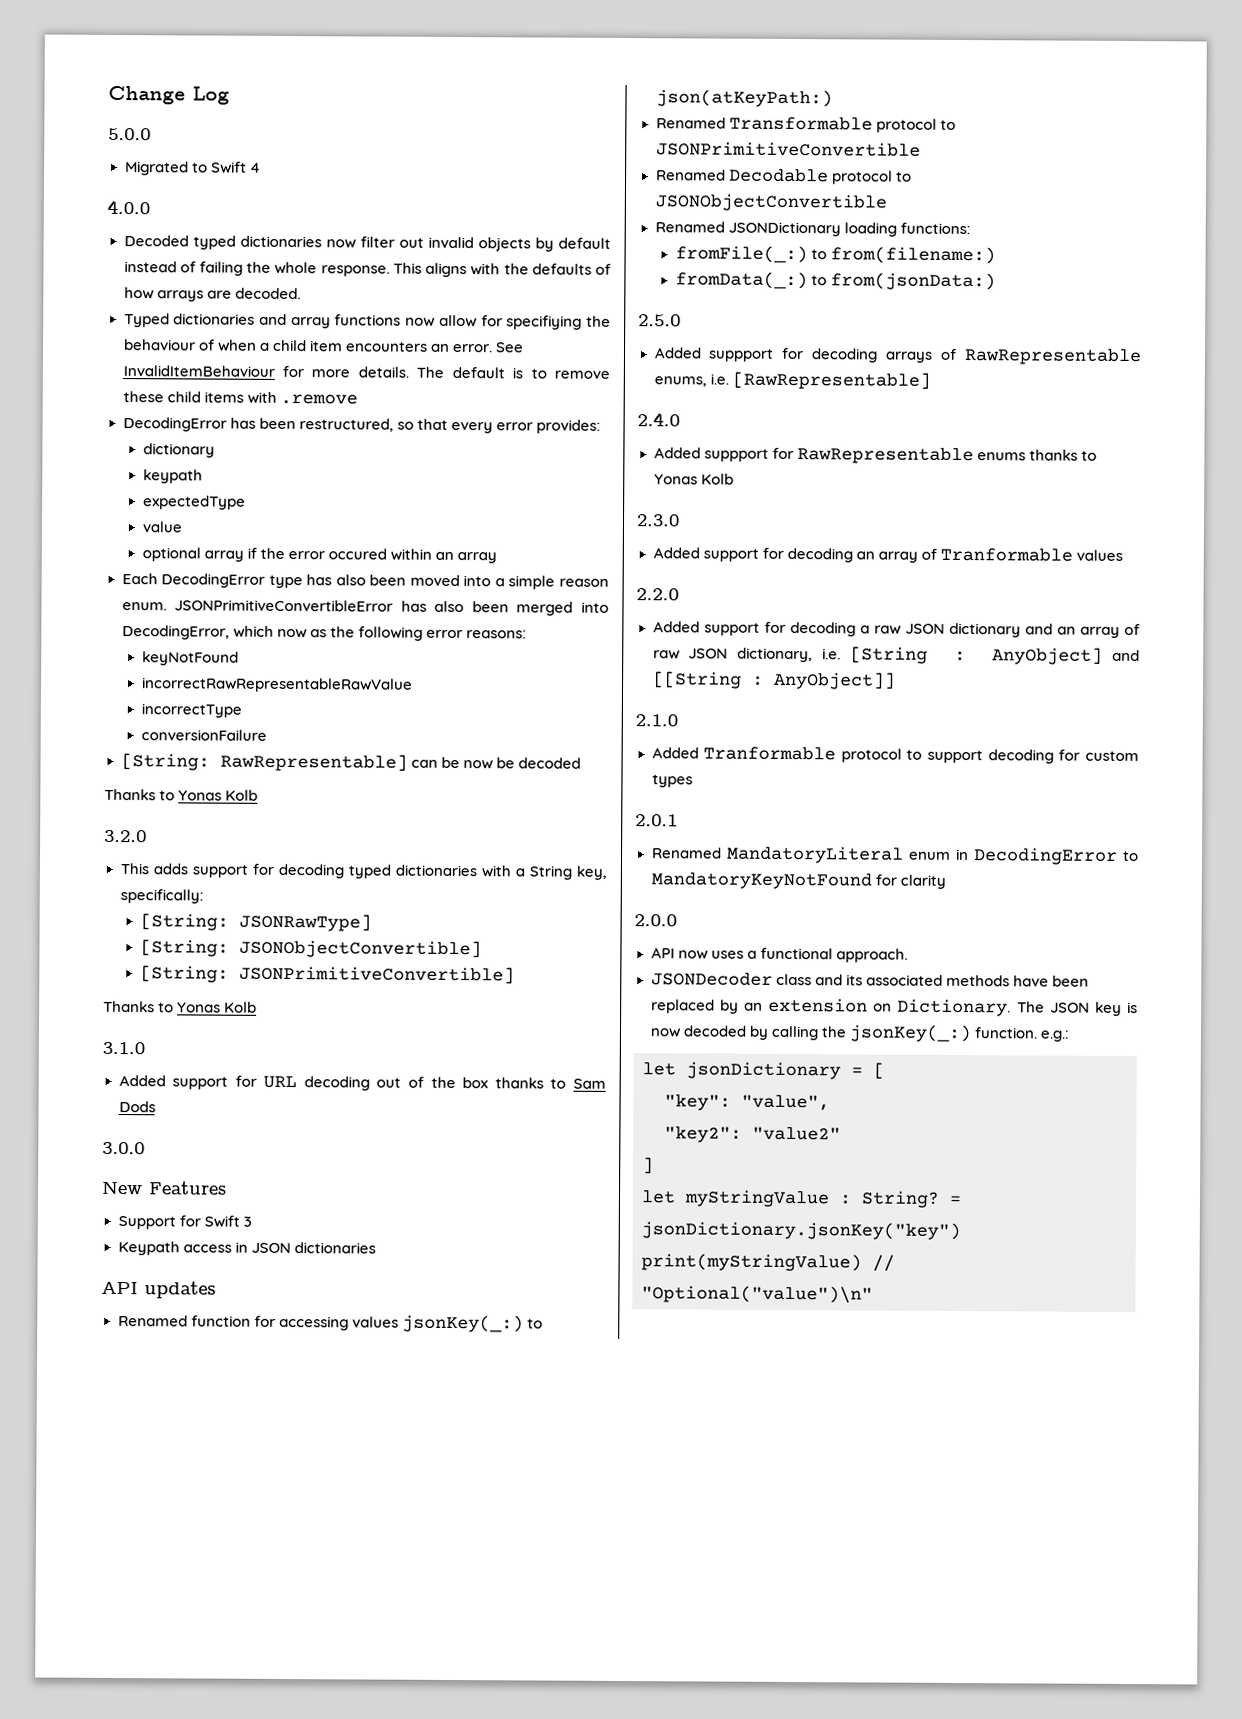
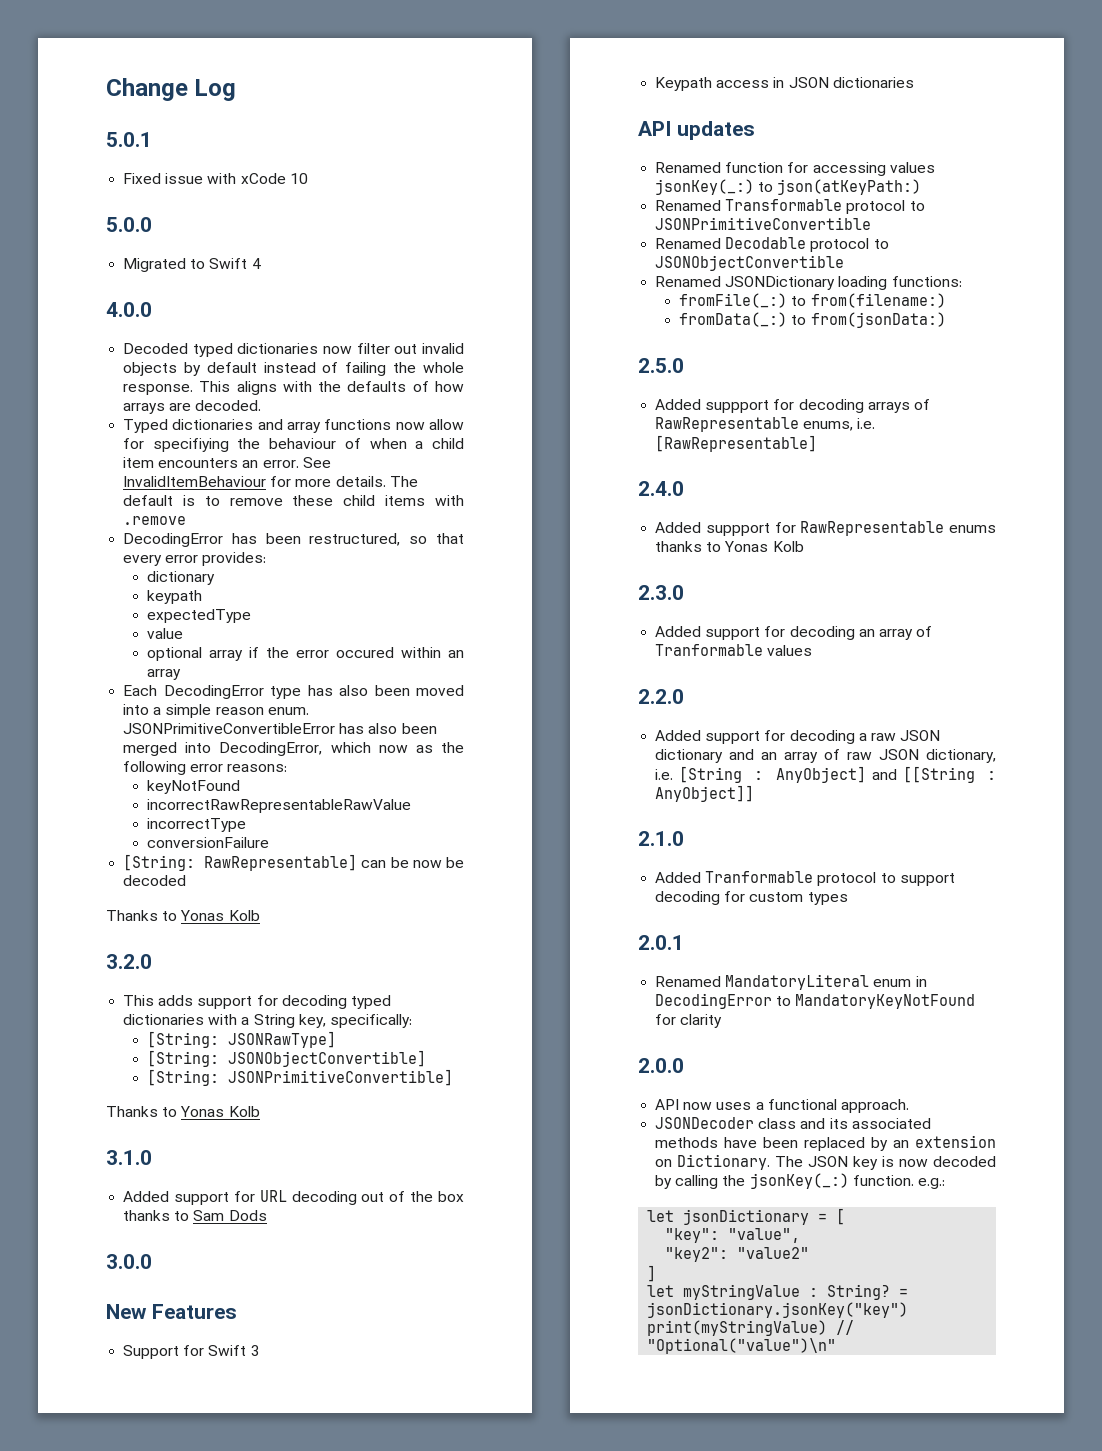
+ 5.0.1
+ Fixed issue with xCode 10

